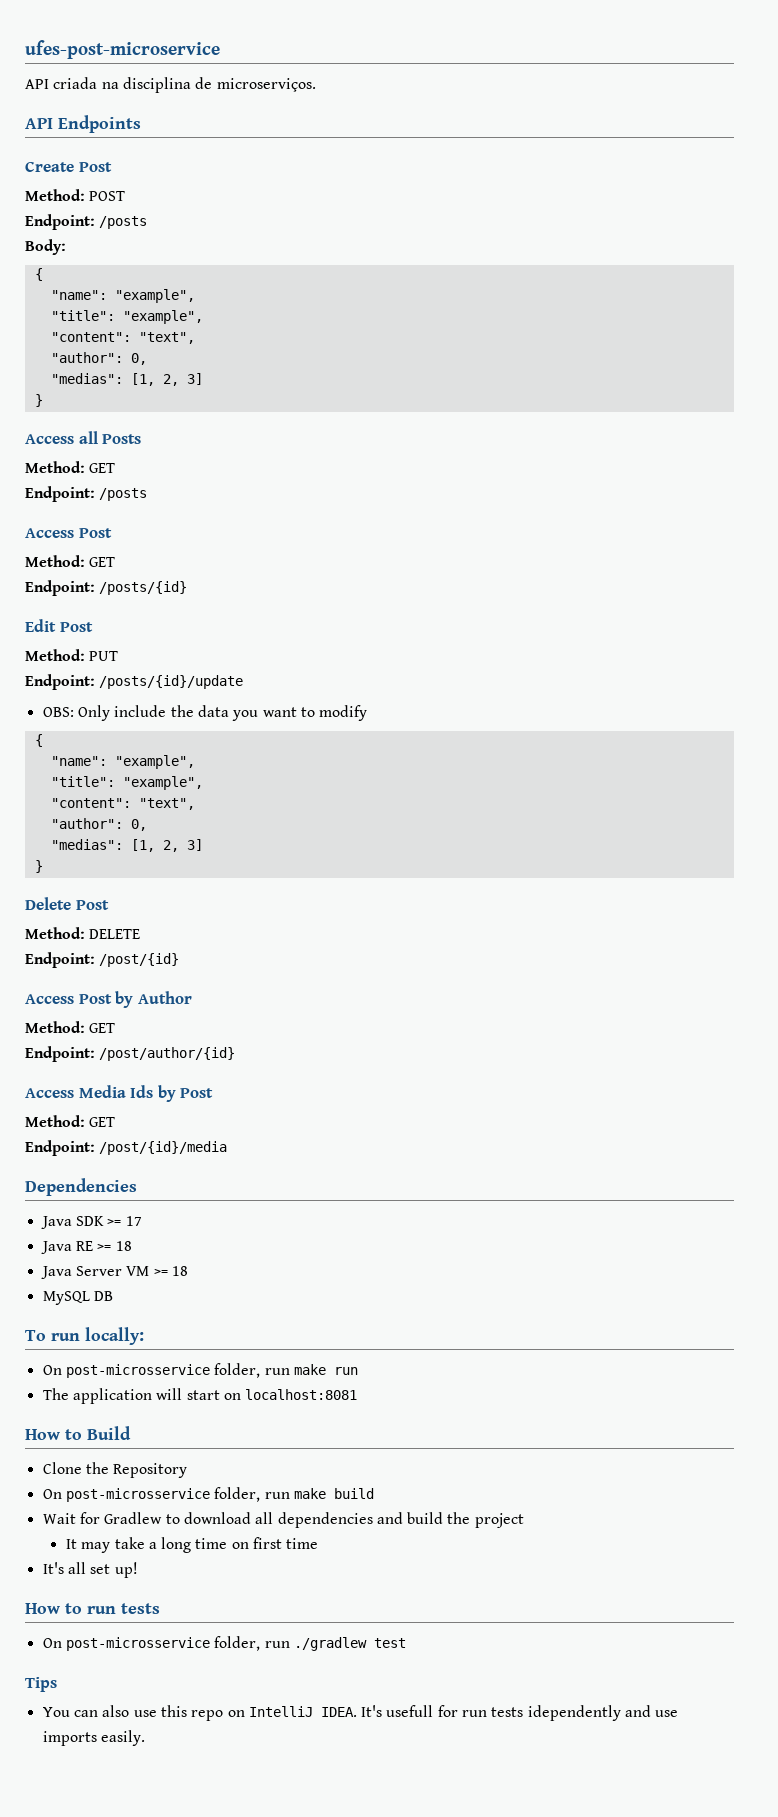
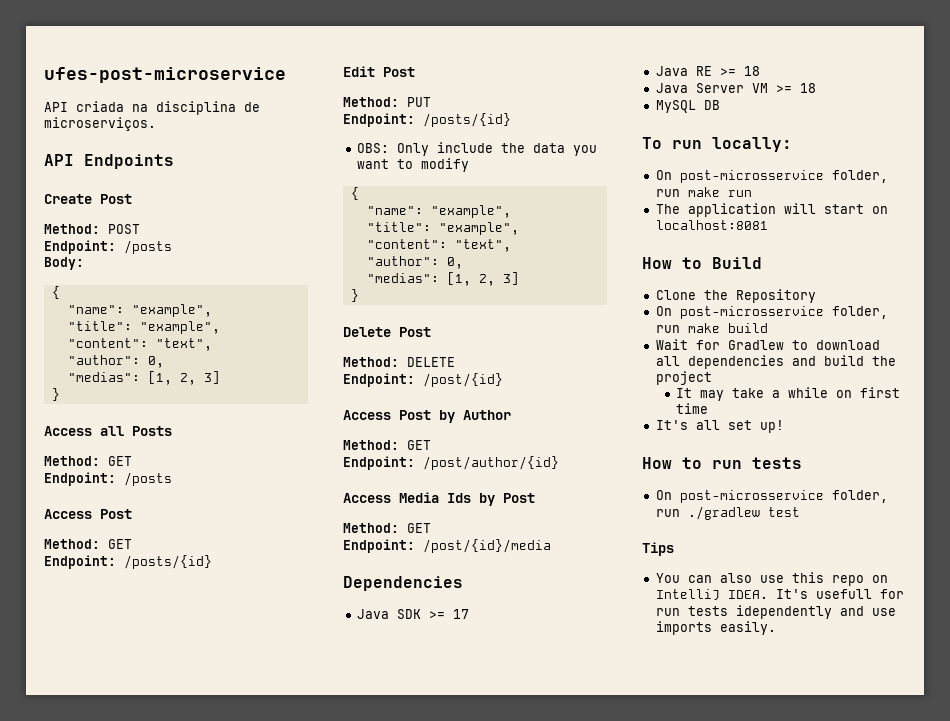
  Method: PUT
- Endpoint: /posts/{id}/update
+ Endpoint: /posts/{id}
- It may take a long time on first time
+ It may take a while on first time

